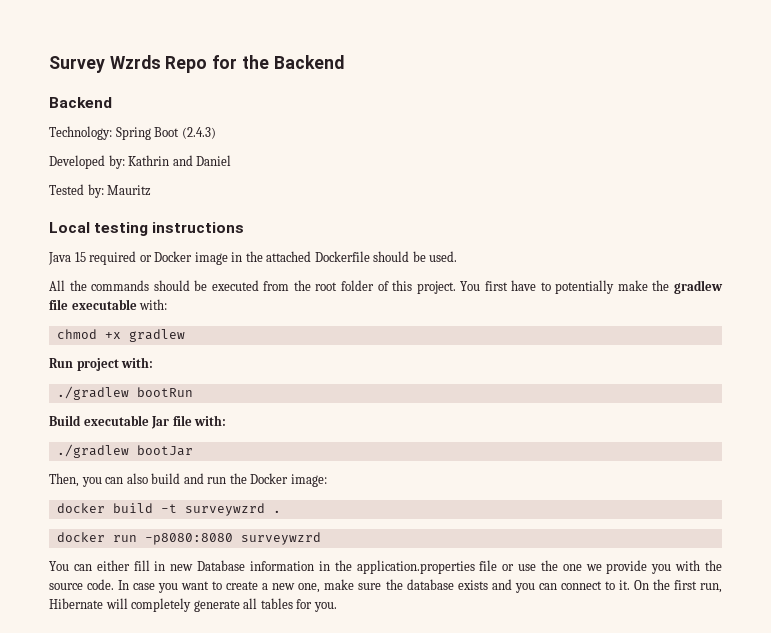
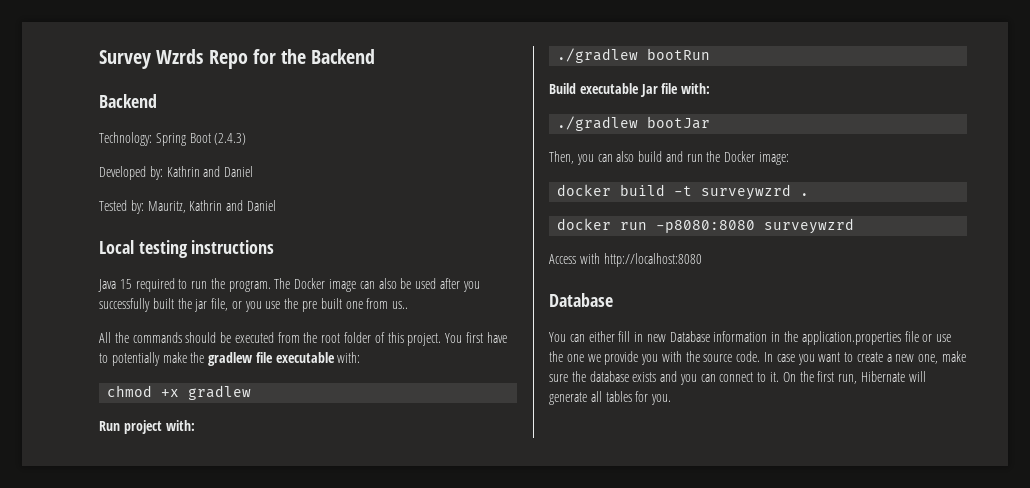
- Tested by: Mauritz
+ Tested by: Mauritz, Kathrin and Daniel
- Java 15 required or Docker image in the attached Dockerfile should be used.
+ Java 15 required to run the program. The Docker image can also be used after you successfully built the jar file, or you use the pre built one from us..
+ Access with http://localhost:8080
+ Database
- On the first run, Hibernate will completely generate all tables for you.
+ On the first run, Hibernate will generate all tables for you.

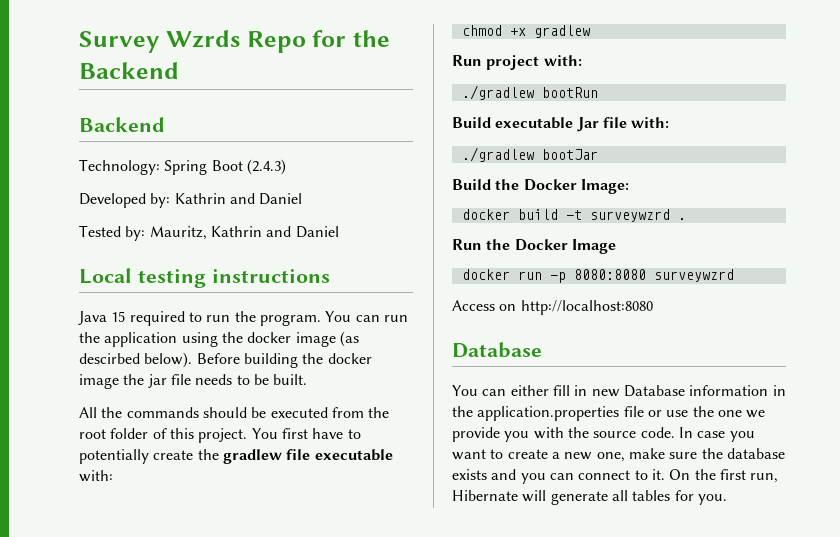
- The Docker image can also be used after you successfully built the jar file, or you use the pre built one from us..
+ You can run the application using the docker image (as descirbed below). Before building the docker image the jar file needs to be built.
- You first have to potentially make the gradlew file executable with:
+ You first have to potentially create the gradlew file executable with:
- Then, you can also build and run the Docker image:
+ Build the Docker Image:
+ Run the Docker Image
- docker run -p8080:8080 surveywzrd
+ docker run -p 8080:8080 surveywzrd
- Access with http://localhost:8080
+ Access on http://localhost:8080

